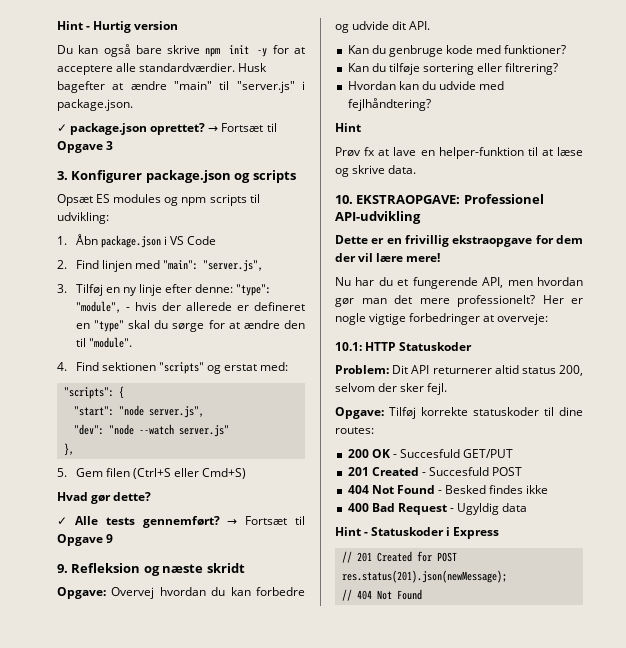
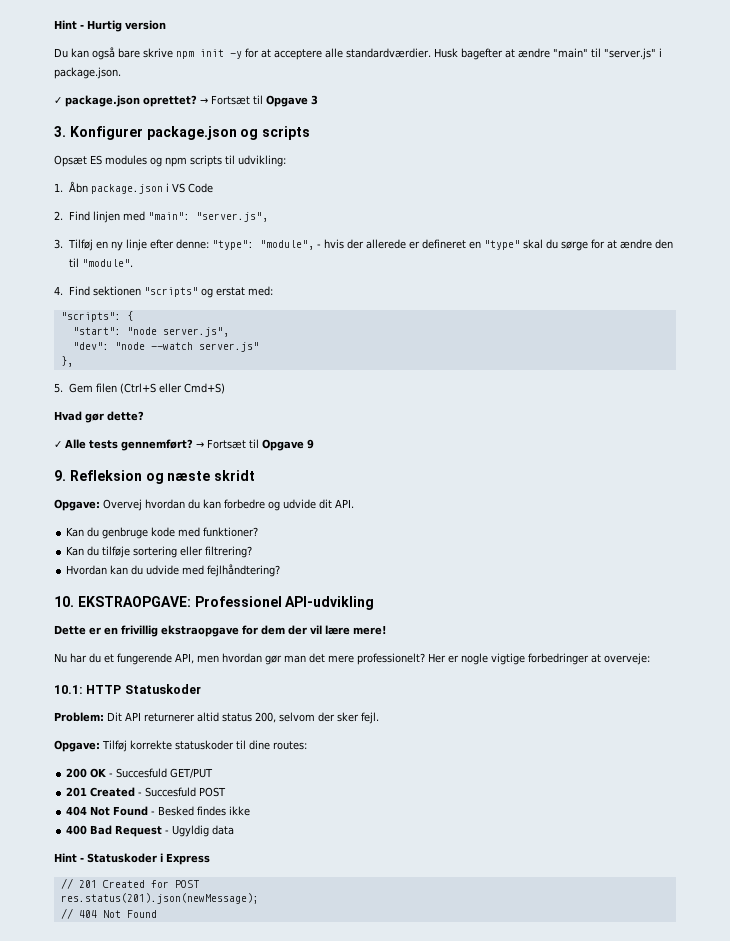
  Hvordan kan du udvide med fejlhåndtering?
- Hint
- Prøv fx at lave en helper-funktion til at læse og skrive data.

